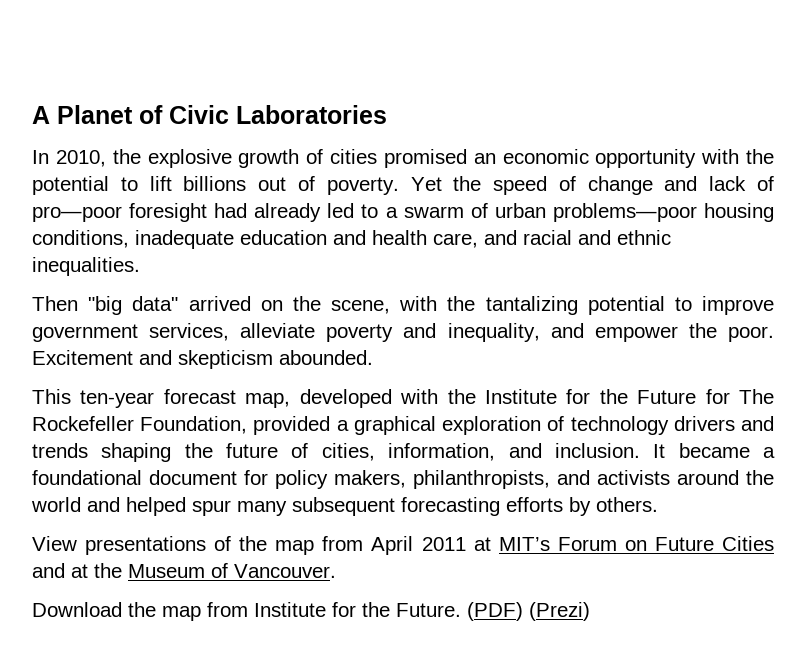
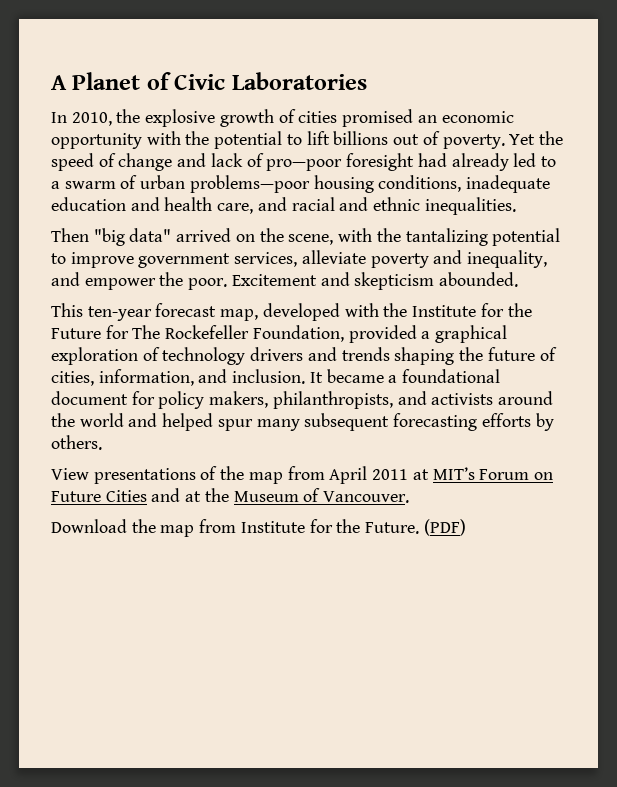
- (PDF) (Prezi)
+ (PDF)

